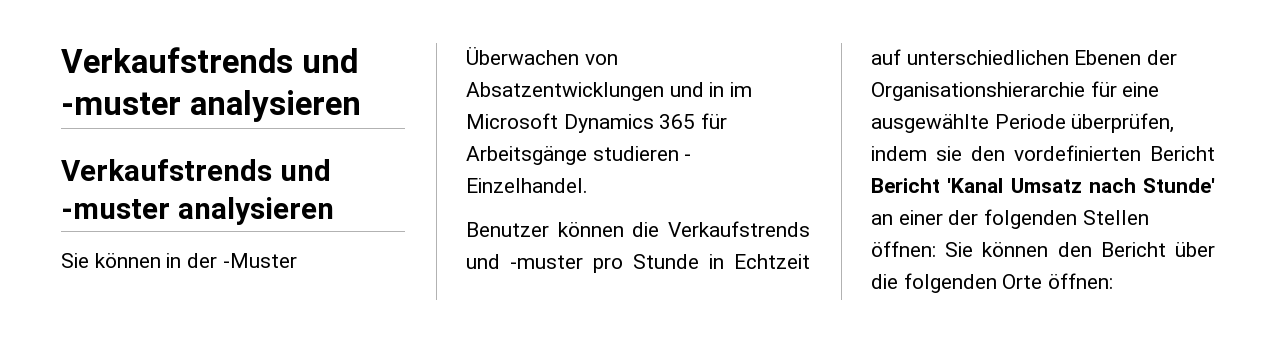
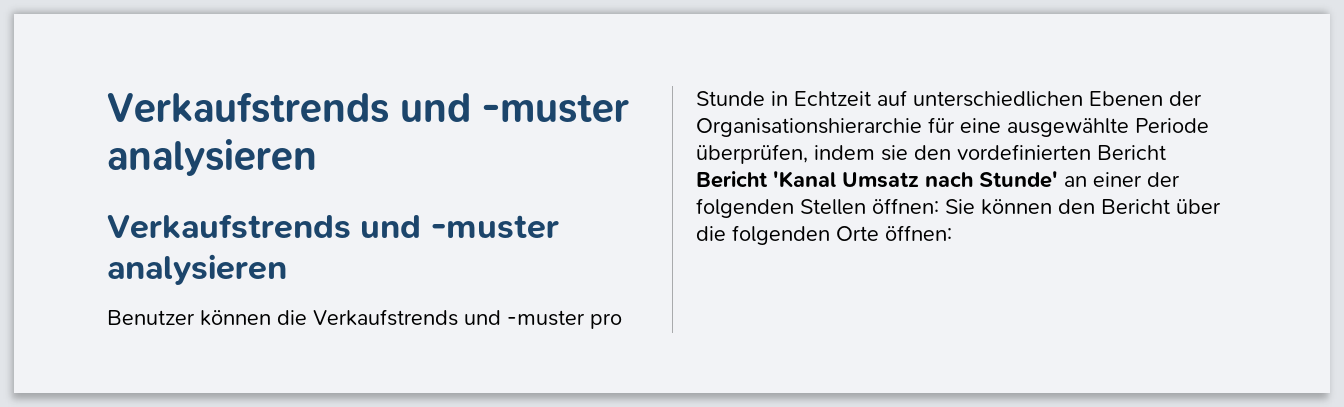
- Sie können in der -Muster Überwachen von Absatzentwicklungen und in im Microsoft Dynamics 365 für Arbeitsgänge studieren - Einzelhandel.

